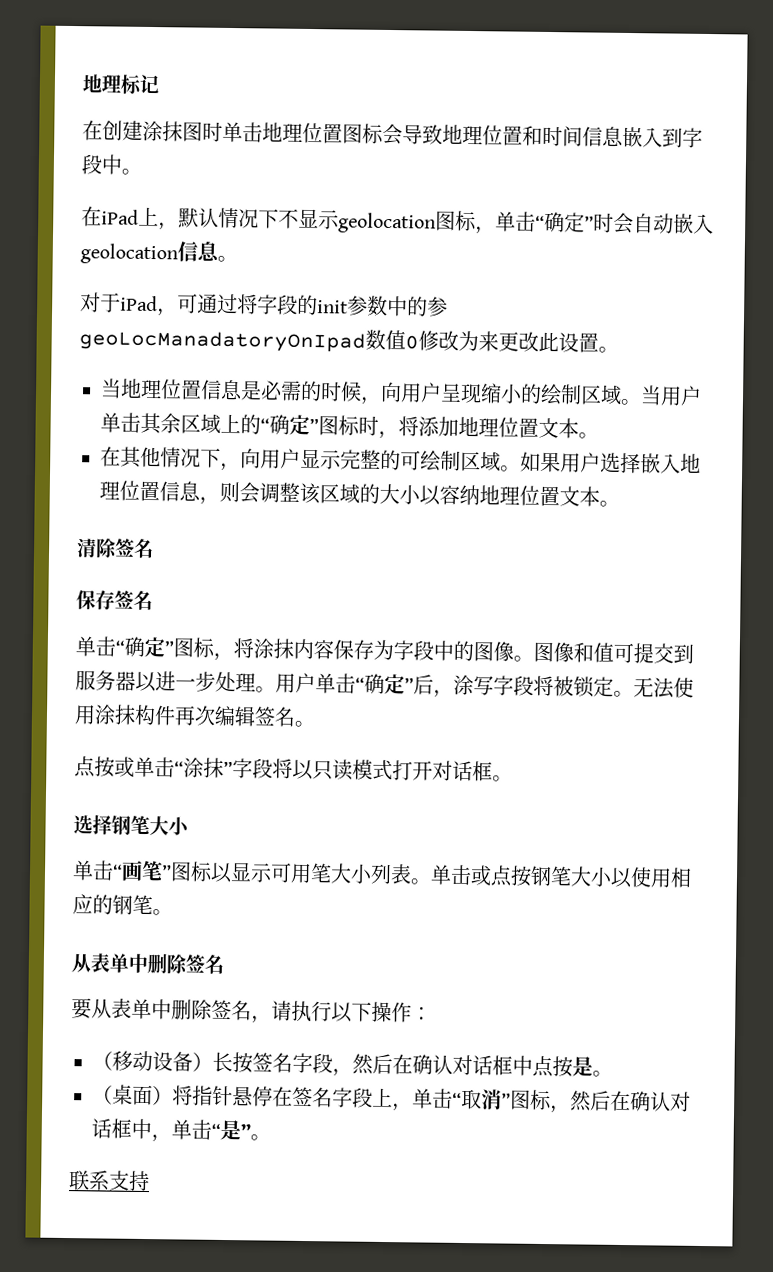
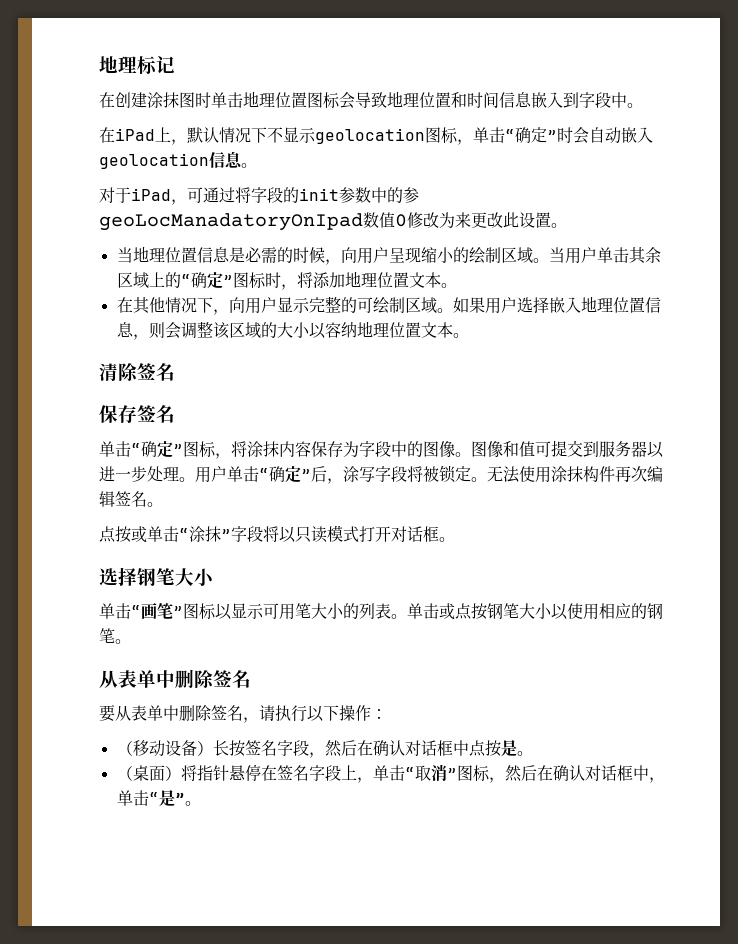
- 单击“画笔”图标以显示可用笔大小列表。
+ 单击“画笔”图标以显示可用笔大小的列表。
- 联系支持

